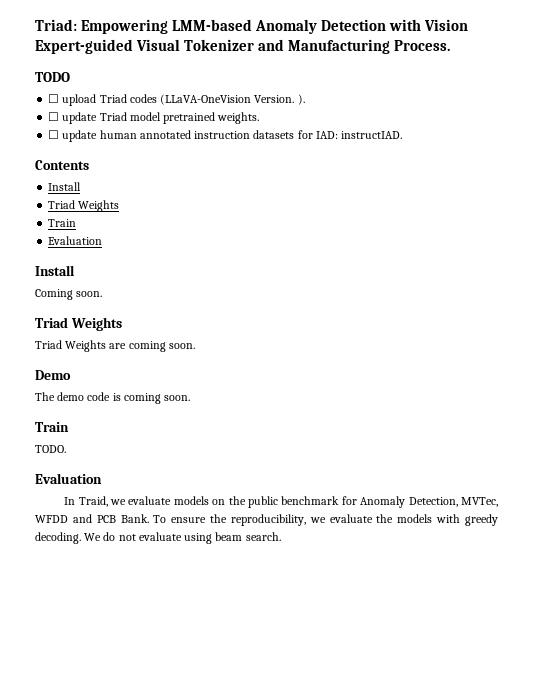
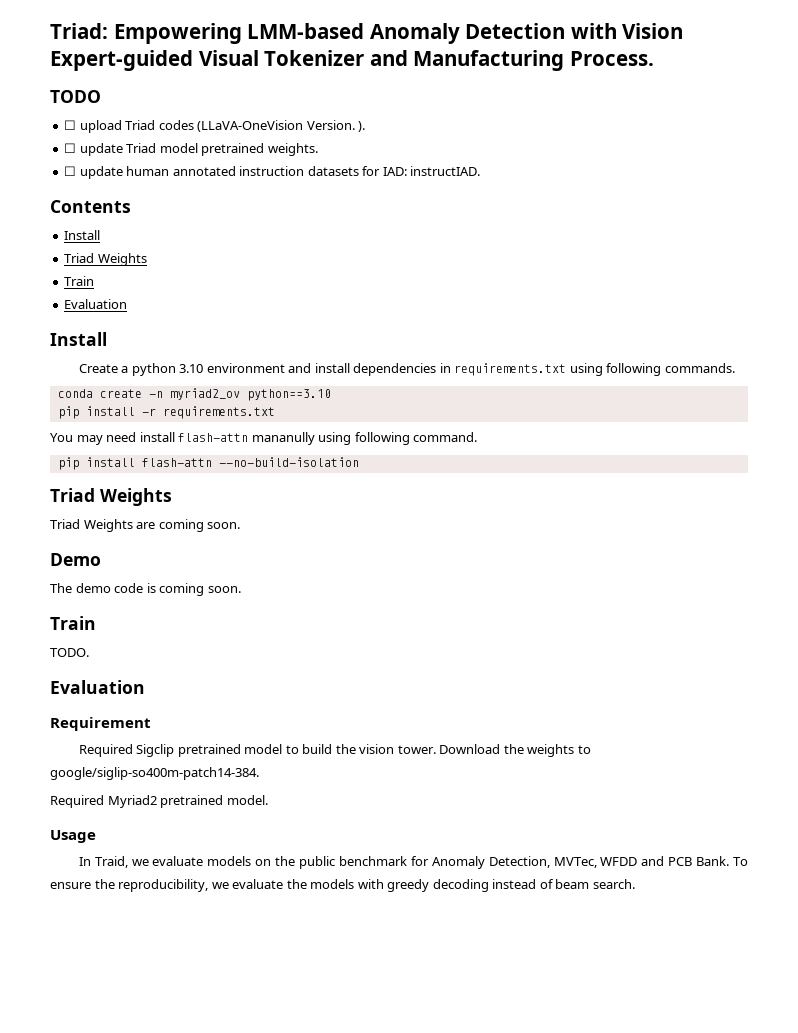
- Coming soon.
+ Create a python 3.10 environment and install dependencies in requirements.txt using following commands.
+ conda create -n myriad2_ov python==3.10
+ pip install -r requirements.txt
+ You may need install flash-attn mananully using following command.
+ pip install flash-attn --no-build-isolation
+ Requirement
+ Required Sigclip pretrained model to build the vision tower. Download the weights to google/siglip-so400m-patch14-384.
+ Required Myriad2 pretrained model.
+ Usage
- To ensure the reproducibility, we evaluate the models with greedy decoding. We do not evaluate using beam search.
+ To ensure the reproducibility, we evaluate the models with greedy decoding instead of beam search.

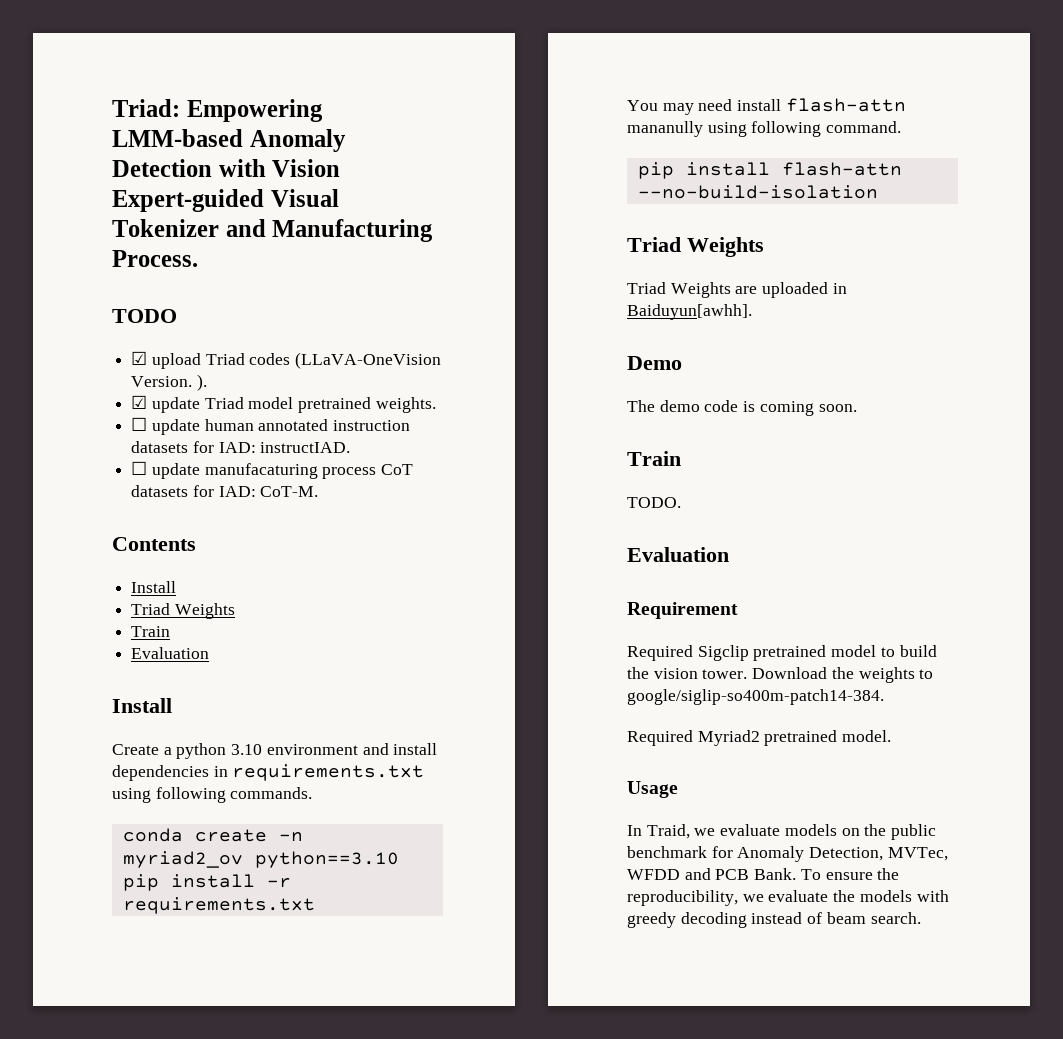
- ☐ upload Triad codes (LLaVA-OneVision Version. ).
+ ☑ upload Triad codes (LLaVA-OneVision Version. ).
- ☐ update Triad model pretrained weights.
+ ☑ update Triad model pretrained weights.
+ ☐ update manufacaturing process CoT datasets for IAD: CoT-M.
- Triad Weights are coming soon.
+ Triad Weights are uploaded in Baiduyun[awhh].

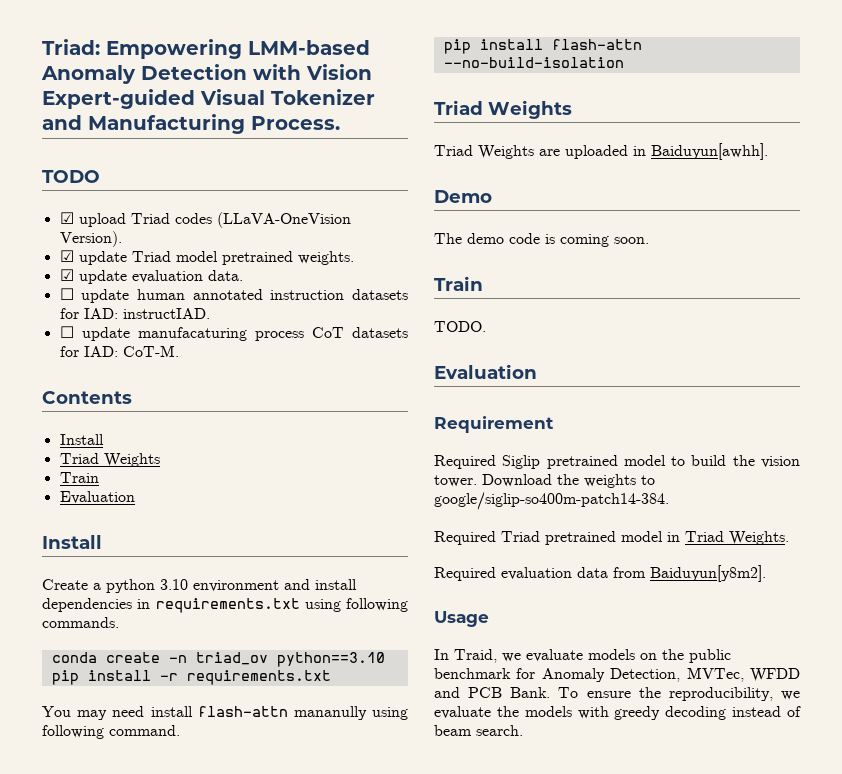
- ☑ upload Triad codes (LLaVA-OneVision Version. ).
+ ☑ upload Triad codes (LLaVA-OneVision Version).
+ ☑ update evaluation data.
- conda create -n myriad2_ov python==3.10
+ conda create -n triad_ov python==3.10
- Required Sigclip pretrained model to build the vision tower.
+ Required Siglip pretrained model to build the vision tower.
- Required Myriad2 pretrained model.
+ Required Triad pretrained model in Triad Weights.
+ Required evaluation data from Baiduyun[y8m2].

